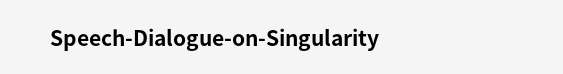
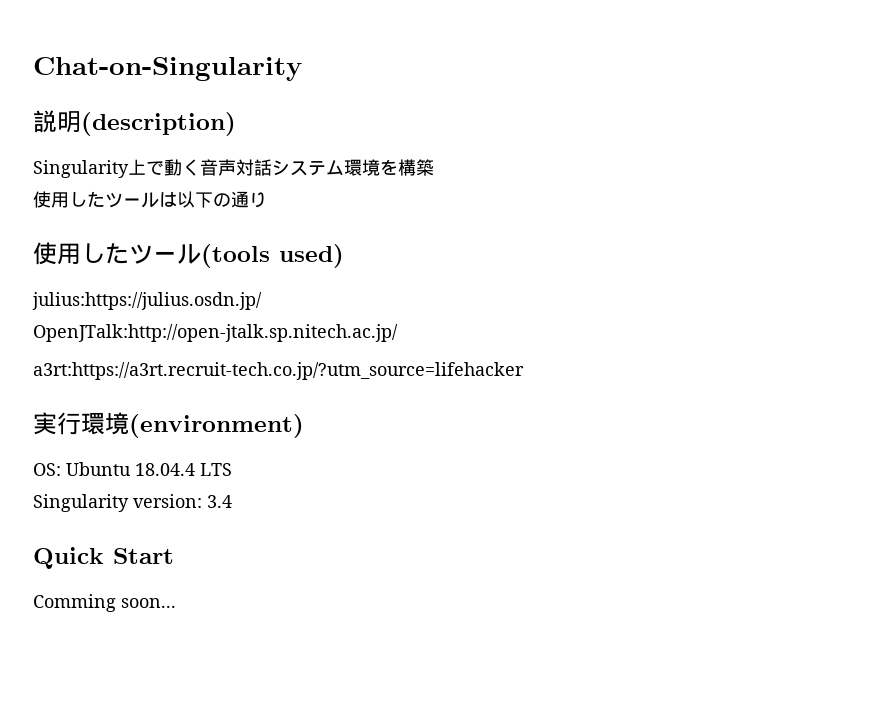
- Speech-Dialogue-on-Singularity
+ Chat-on-Singularity
+ 説明(description)
+ Singularity上で動く音声対話システム環境を構築
+ 使用したツールは以下の通り
+ 使用したツール(tools used)
+ julius:https://julius.osdn.jp/
+ OpenJTalk:http://open-jtalk.sp.nitech.ac.jp/
+ a3rt:https://a3rt.recruit-tech.co.jp/?utm_source=lifehacker
+ 実行環境(environment)
+ OS: Ubuntu 18.04.4 LTS
+ Singularity version: 3.4
+ Quick Start
+ Comming soon...

